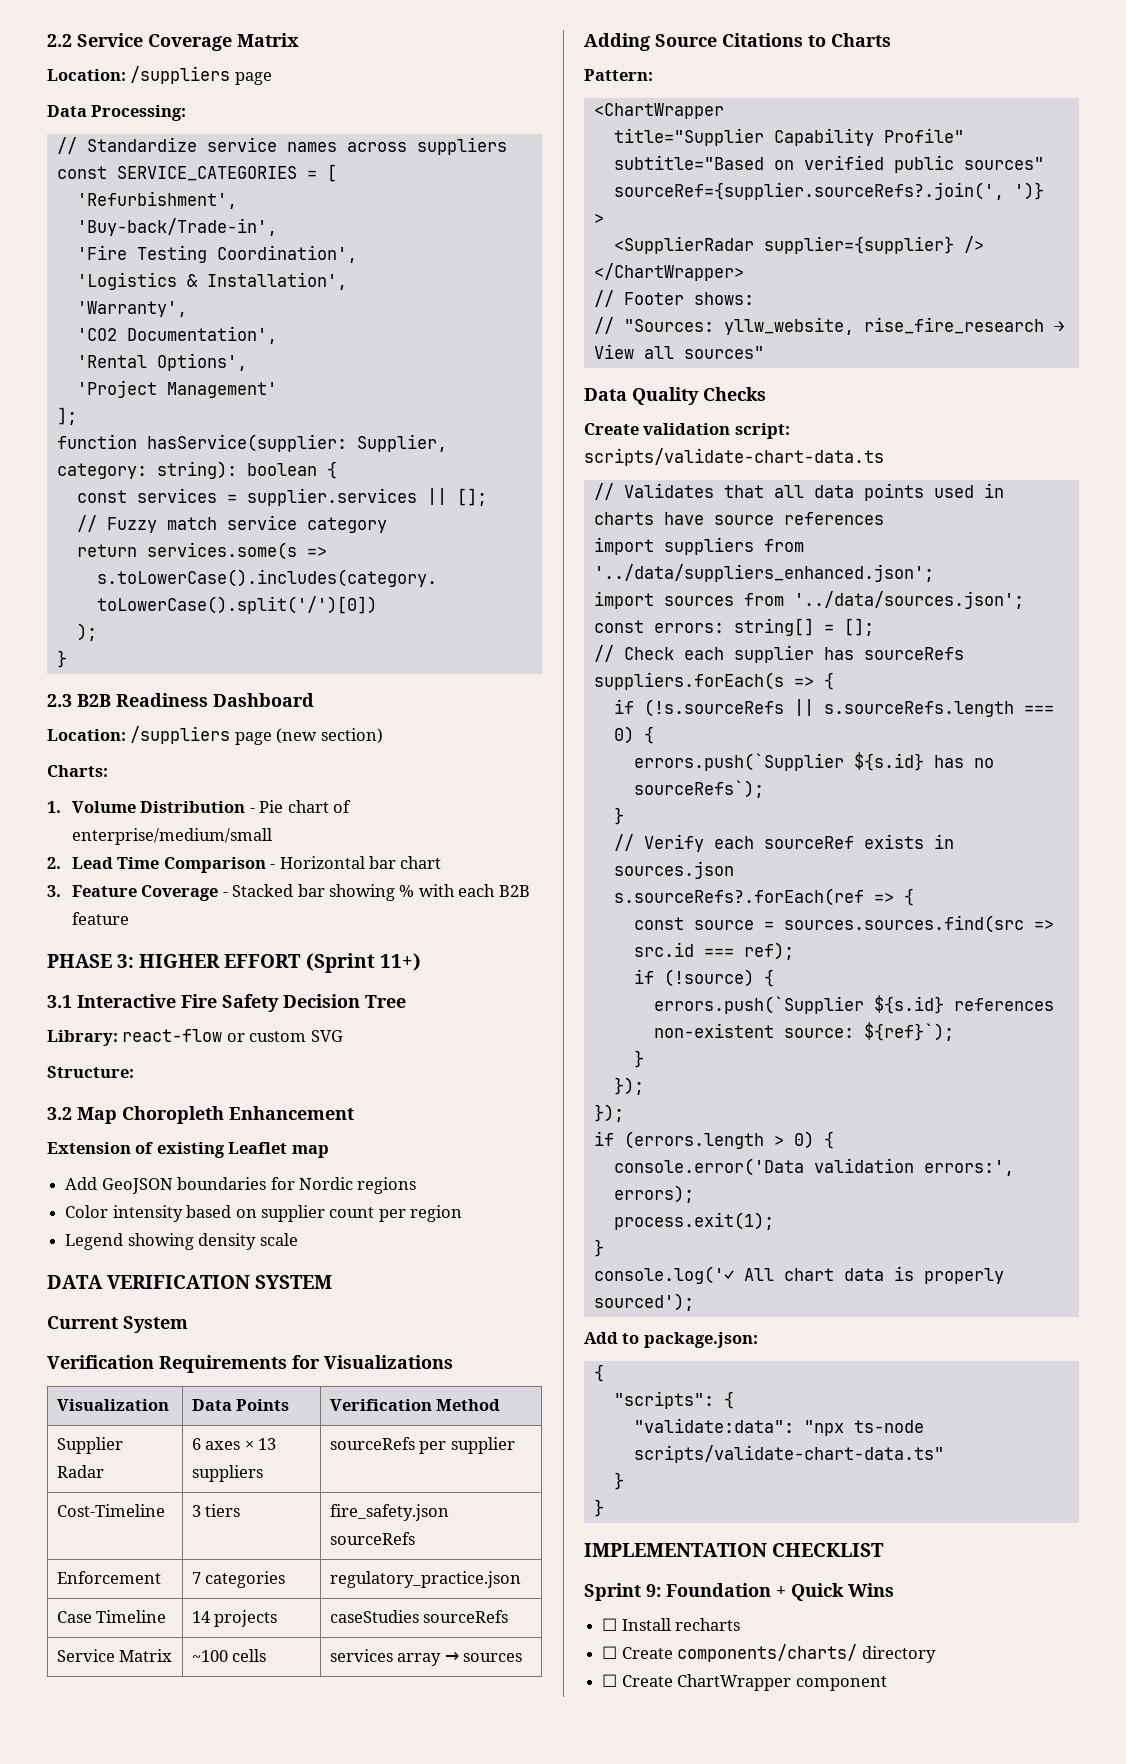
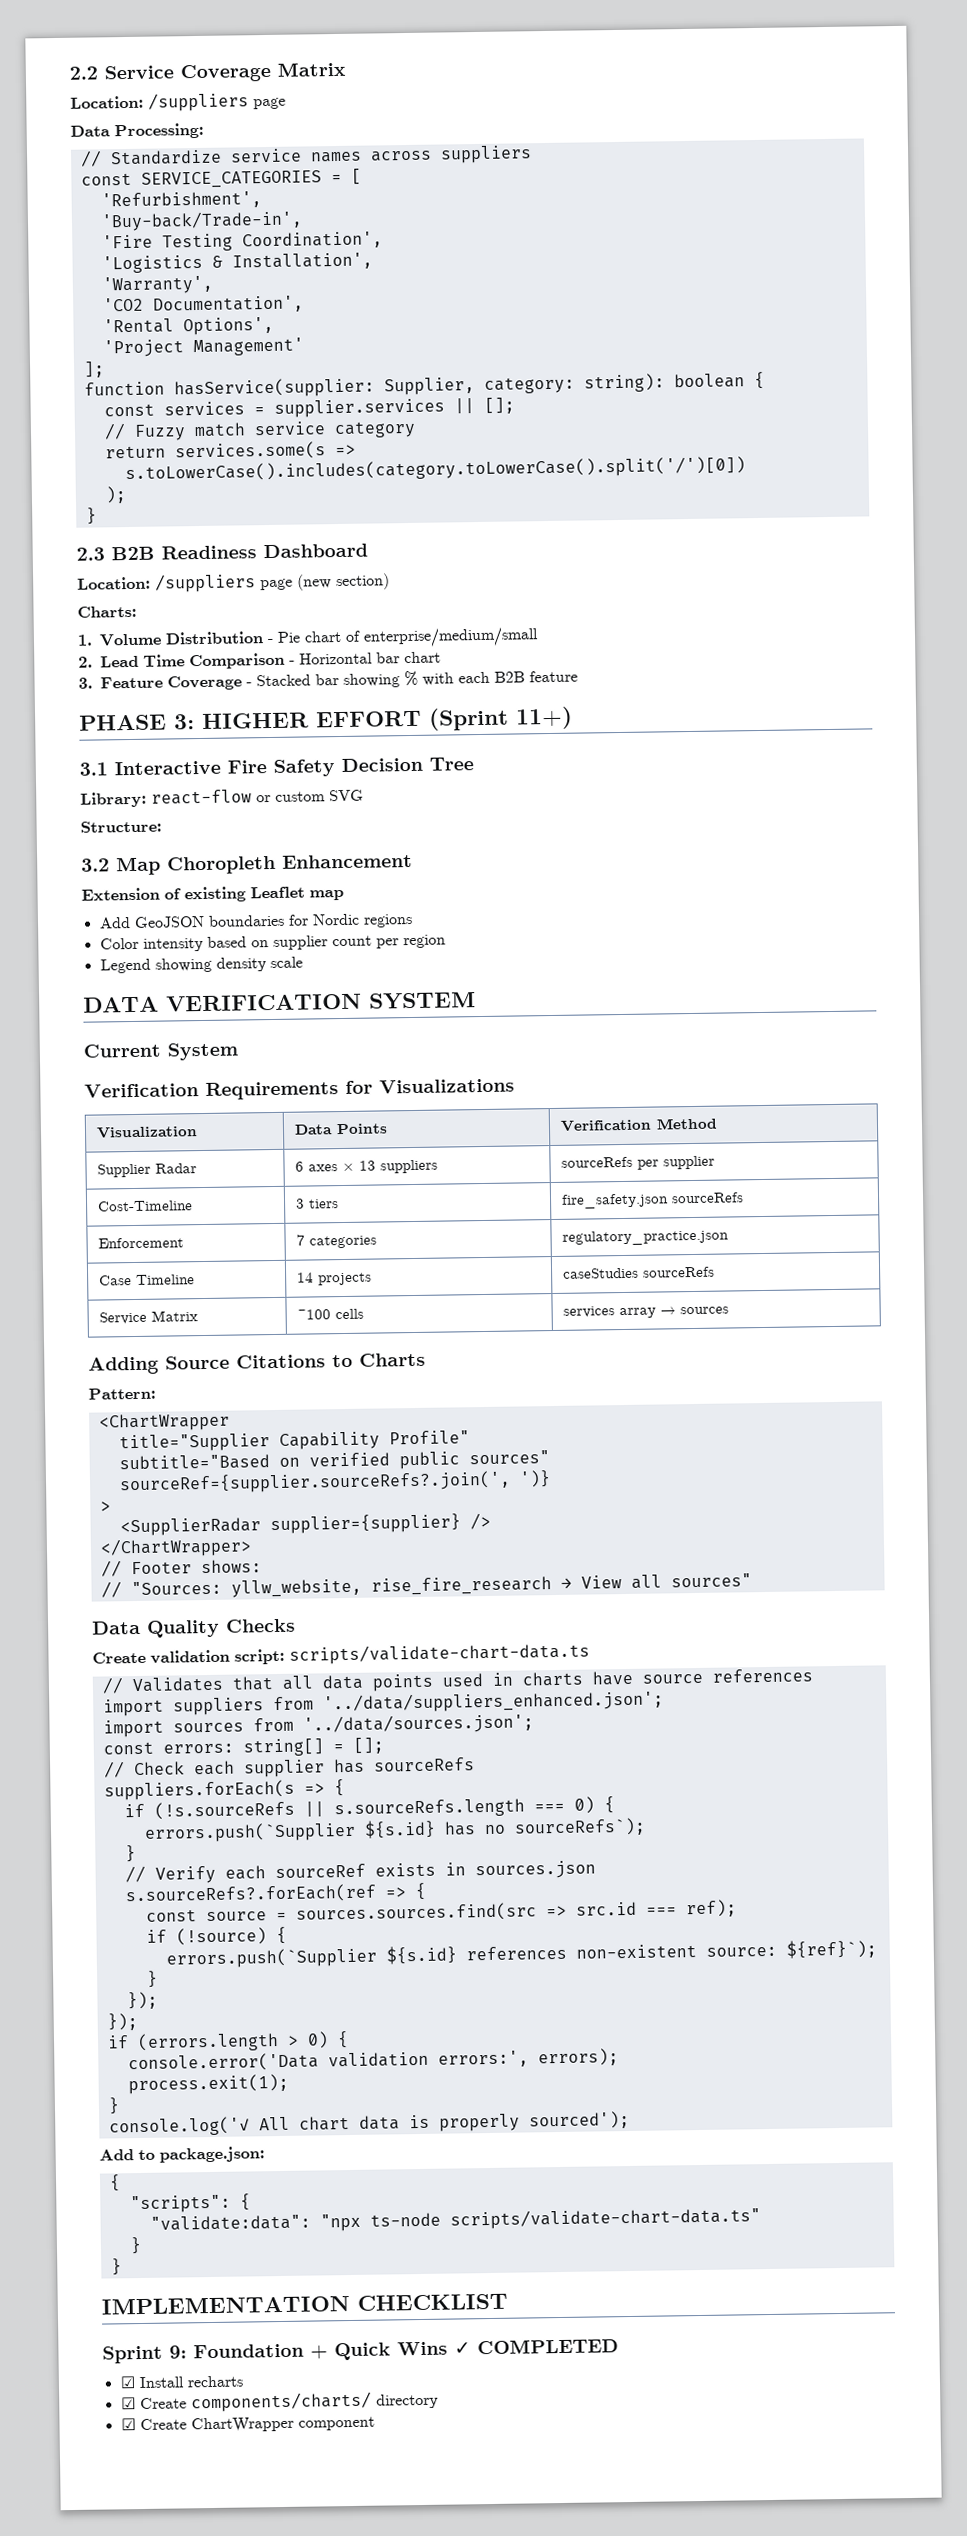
- Sprint 9: Foundation + Quick Wins
- ☐ Install recharts
+ Sprint 9: Foundation + Quick Wins ✓ COMPLETED
+ ☑ Install recharts
- ☐ Create components/charts/ directory
+ ☑ Create components/charts/ directory
- ☐ Create ChartWrapper component
+ ☑ Create ChartWrapper component

